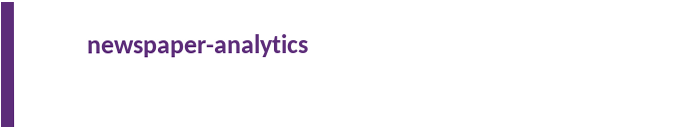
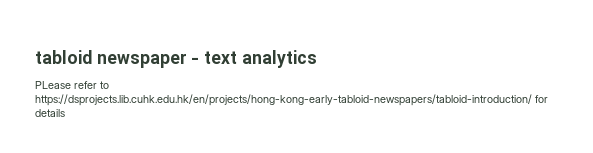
- newspaper-analytics
+ tabloid newspaper - text analytics
+ PLease refer to https://dsprojects.lib.cuhk.edu.hk/en/projects/hong-kong-early-tabloid-newspapers/tabloid-introduction/ for details

